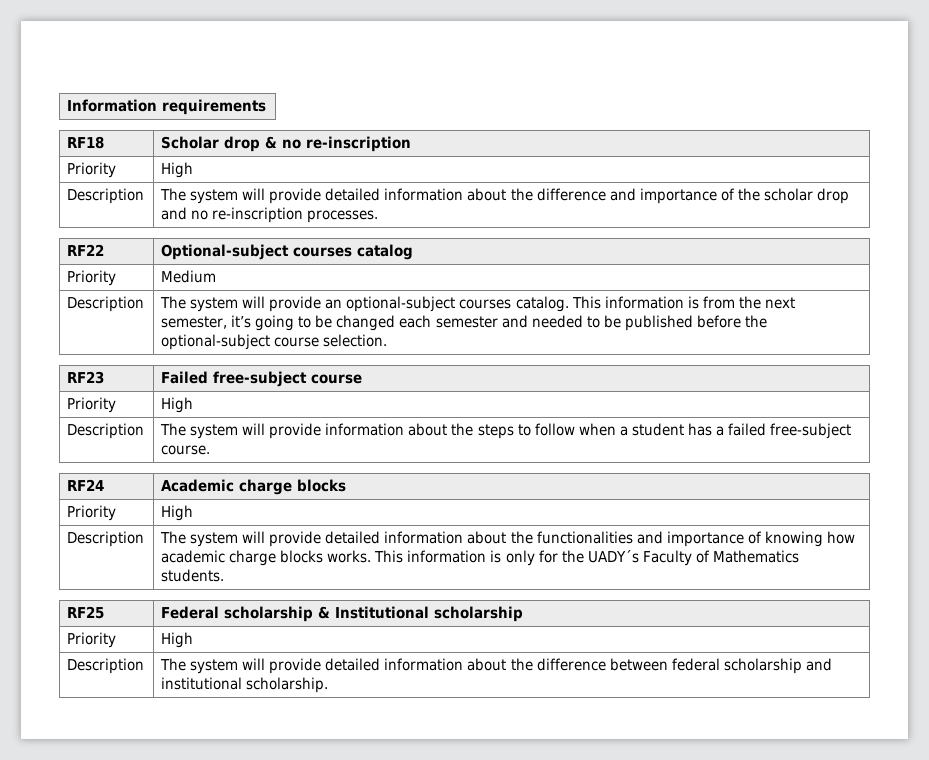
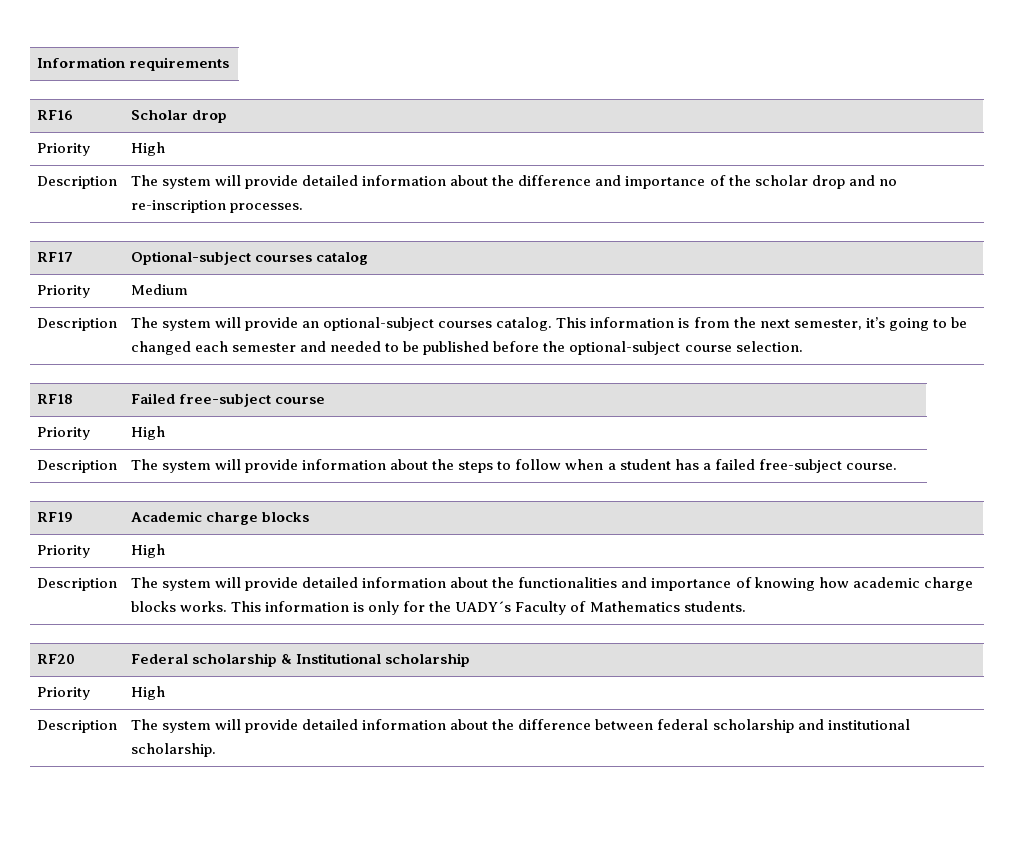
- RF18 | Scholar drop & no re-inscription
+ RF16 | Scholar drop
- RF22 | Optional-subject courses catalog
+ RF17 | Optional-subject courses catalog
- RF23 | Failed free-subject course
+ RF18 | Failed free-subject course
- RF24 | Academic charge blocks
+ RF19 | Academic charge blocks
- RF25 | Federal scholarship & Institutional scholarship
+ RF20 | Federal scholarship & Institutional scholarship

